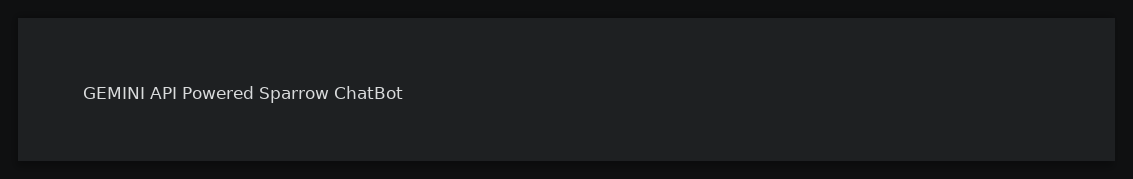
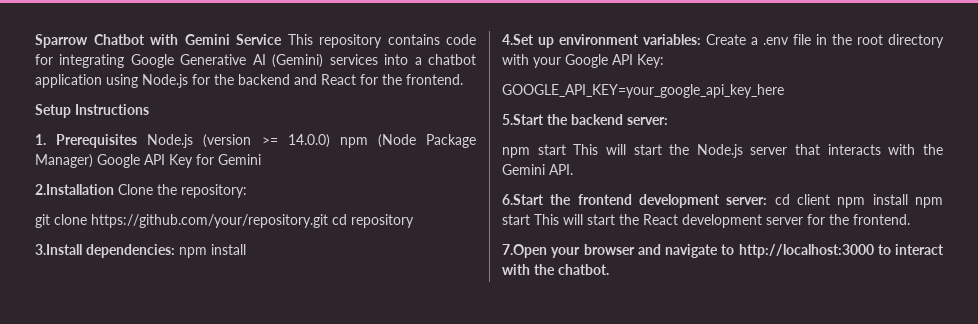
- GEMINI API Powered Sparrow ChatBot
+ Sparrow Chatbot with Gemini Service This repository contains code for integrating Google Generative AI (Gemini) services into a chatbot application using Node.js for the backend and React for the frontend.
+ Setup Instructions
+ 1. Prerequisites Node.js (version >= 14.0.0) npm (Node Package Manager) Google API Key for Gemini
+ 2.Installation Clone the repository:
+ git clone https://github.com/your/repository.git cd repository
+ 3.Install dependencies: npm install
+ 4.Set up environment variables: Create a .env file in the root directory with your Google API Key:
+ GOOGLE_API_KEY=your_google_api_key_here
+ 5.Start the backend server:
+ npm start This will start the Node.js server that interacts with the Gemini API.
+ 6.Start the frontend development server: cd client npm install npm start This will start the React development server for the frontend.
+ 7.Open your browser and navigate to http://localhost:3000 to interact with the chatbot.

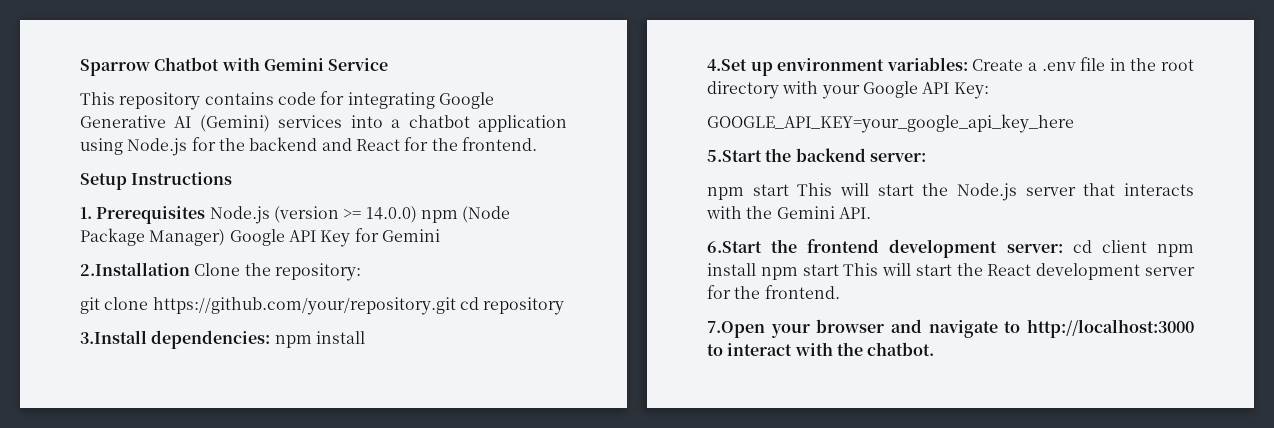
- Sparrow Chatbot with Gemini Service This repository contains code for integrating Google Generative AI (Gemini) services into a chatbot application using Node.js for the backend and React for the frontend.
+ Sparrow Chatbot with Gemini Service
+ This repository contains code for integrating Google Generative AI (Gemini) services into a chatbot application using Node.js for the backend and React for the frontend.

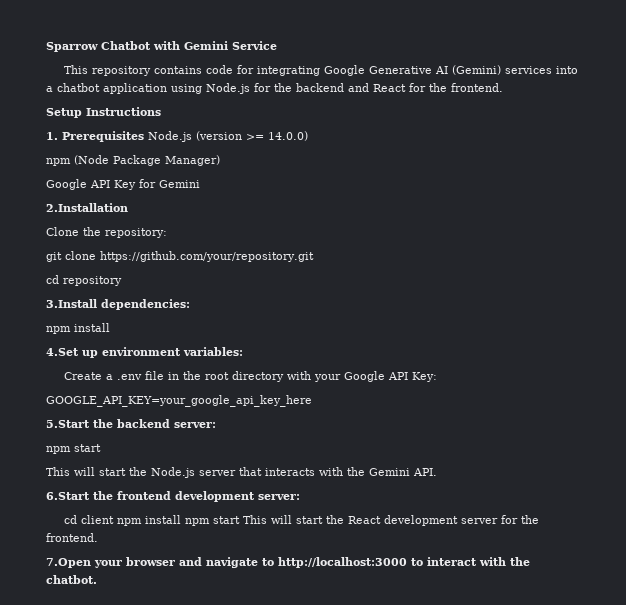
- 1. Prerequisites Node.js (version >= 14.0.0) npm (Node Package Manager) Google API Key for Gemini
+ 1. Prerequisites Node.js (version >= 14.0.0)
+ npm (Node Package Manager)
+ Google API Key for Gemini
- 2.Installation Clone the repository:
+ 2.Installation
+ Clone the repository:
- git clone https://github.com/your/repository.git cd repository
+ git clone https://github.com/your/repository.git
+ cd repository
- 3.Install dependencies: npm install
+ 3.Install dependencies:
+ npm install
- 4.Set up environment variables: Create a .env file in the root directory with your Google API Key:
+ 4.Set up environment variables:
+ Create a .env file in the root directory with your Google API Key:
  5.Start the backend server:
- npm start This will start the Node.js server that interacts with the Gemini API.
+ npm start
+ This will start the Node.js server that interacts with the Gemini API.
- 6.Start the frontend development server: cd client npm install npm start This will start the React development server for the frontend.
+ 6.Start the frontend development server:
+ cd client npm install npm start This will start the React development server for the frontend.

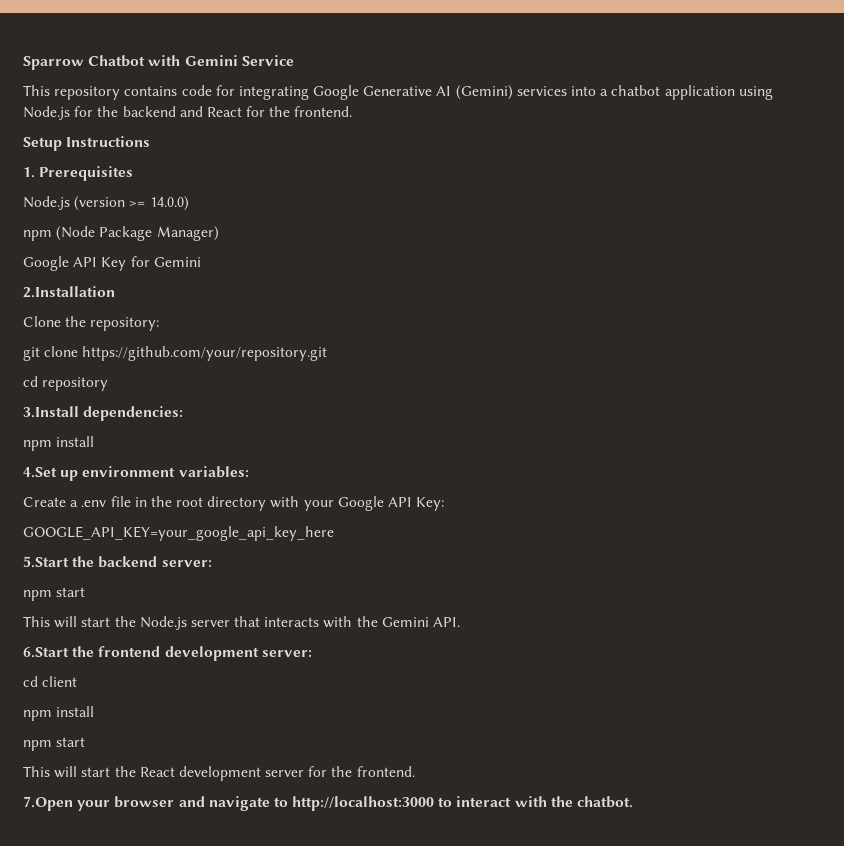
- 1. Prerequisites Node.js (version >= 14.0.0)
+ 1. Prerequisites
+ Node.js (version >= 14.0.0)
- cd client npm install npm start This will start the React development server for the frontend.
+ cd client
+ npm install
+ npm start
+ This will start the React development server for the frontend.

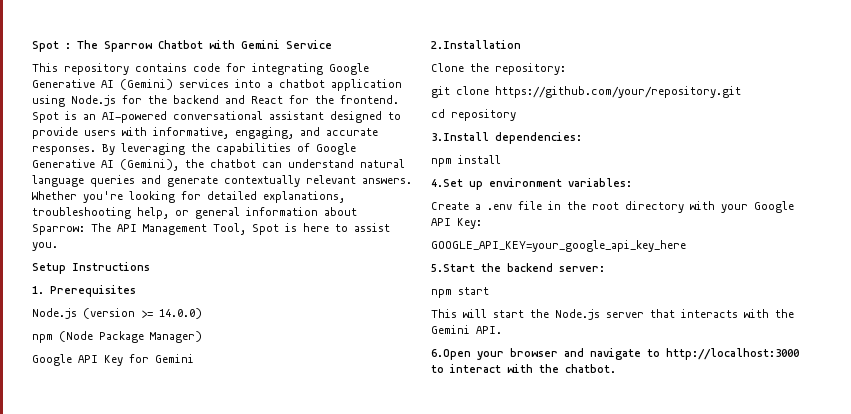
- Sparrow Chatbot with Gemini Service
+ Spot : The Sparrow Chatbot with Gemini Service
+ Spot is an AI-powered conversational assistant designed to provide users with informative, engaging, and accurate responses. By leveraging the capabilities of Google Generative AI (Gemini), the chatbot can understand natural language queries and generate contextually relevant answers. Whether you're looking for detailed explanations, troubleshooting help, or general information about Sparrow: The API Management Tool, Spot is here to assist you.
- 6.Start the frontend development server:
- cd client
- npm install
- npm start
- This will start the React development server for the frontend.
- 7.Open your browser and navigate to http://localhost:3000 to interact with the chatbot.
+ 6.Open your browser and navigate to http://localhost:3000 to interact with the chatbot.

